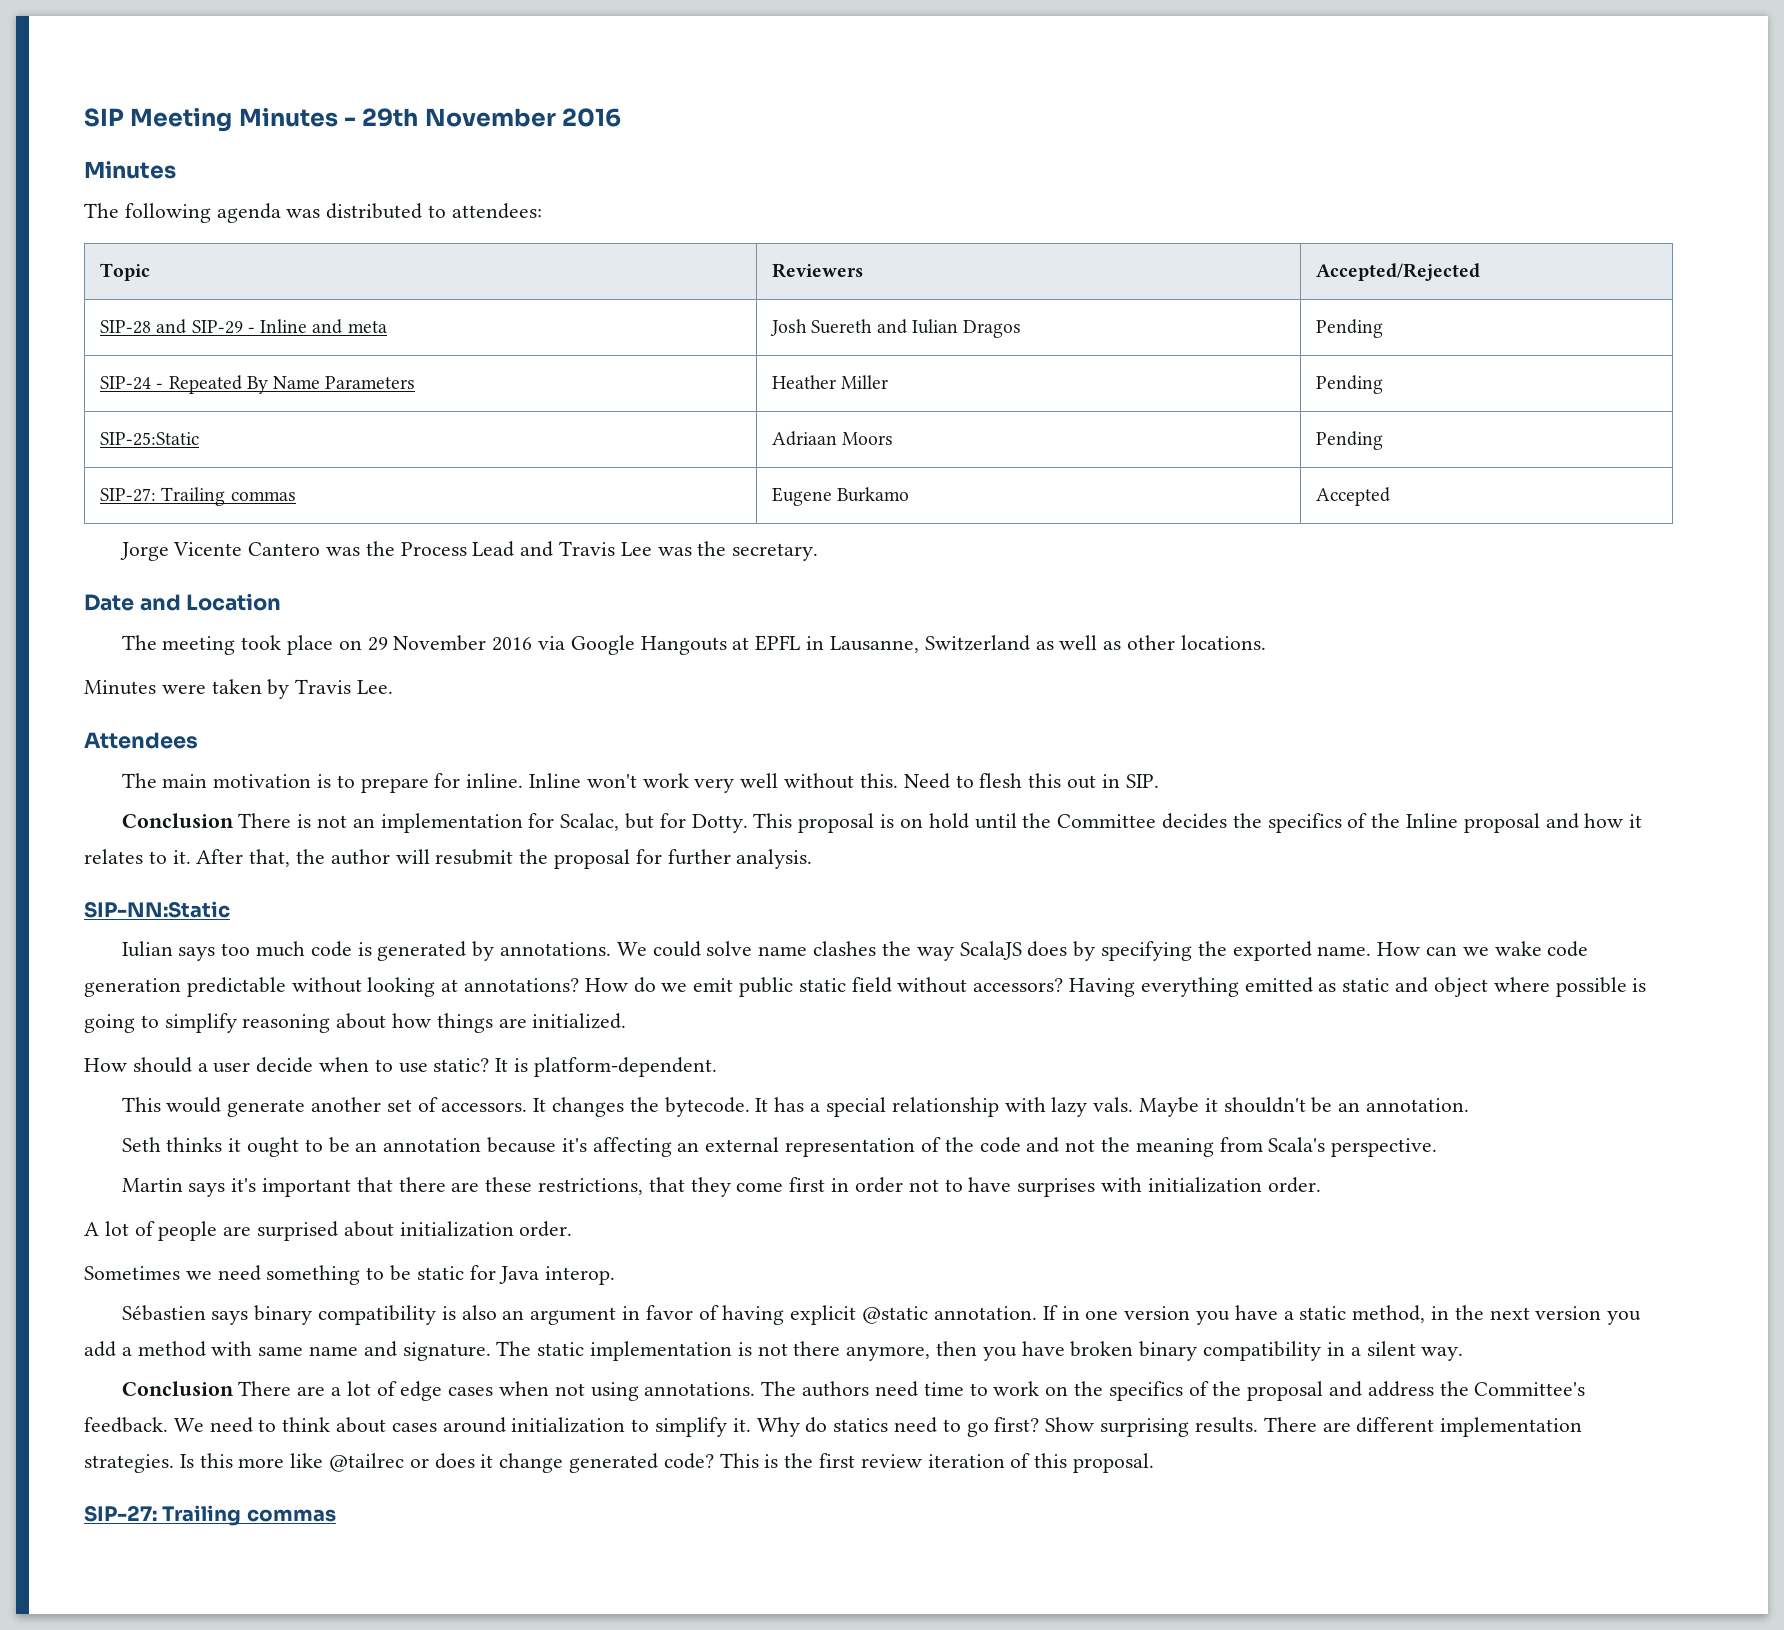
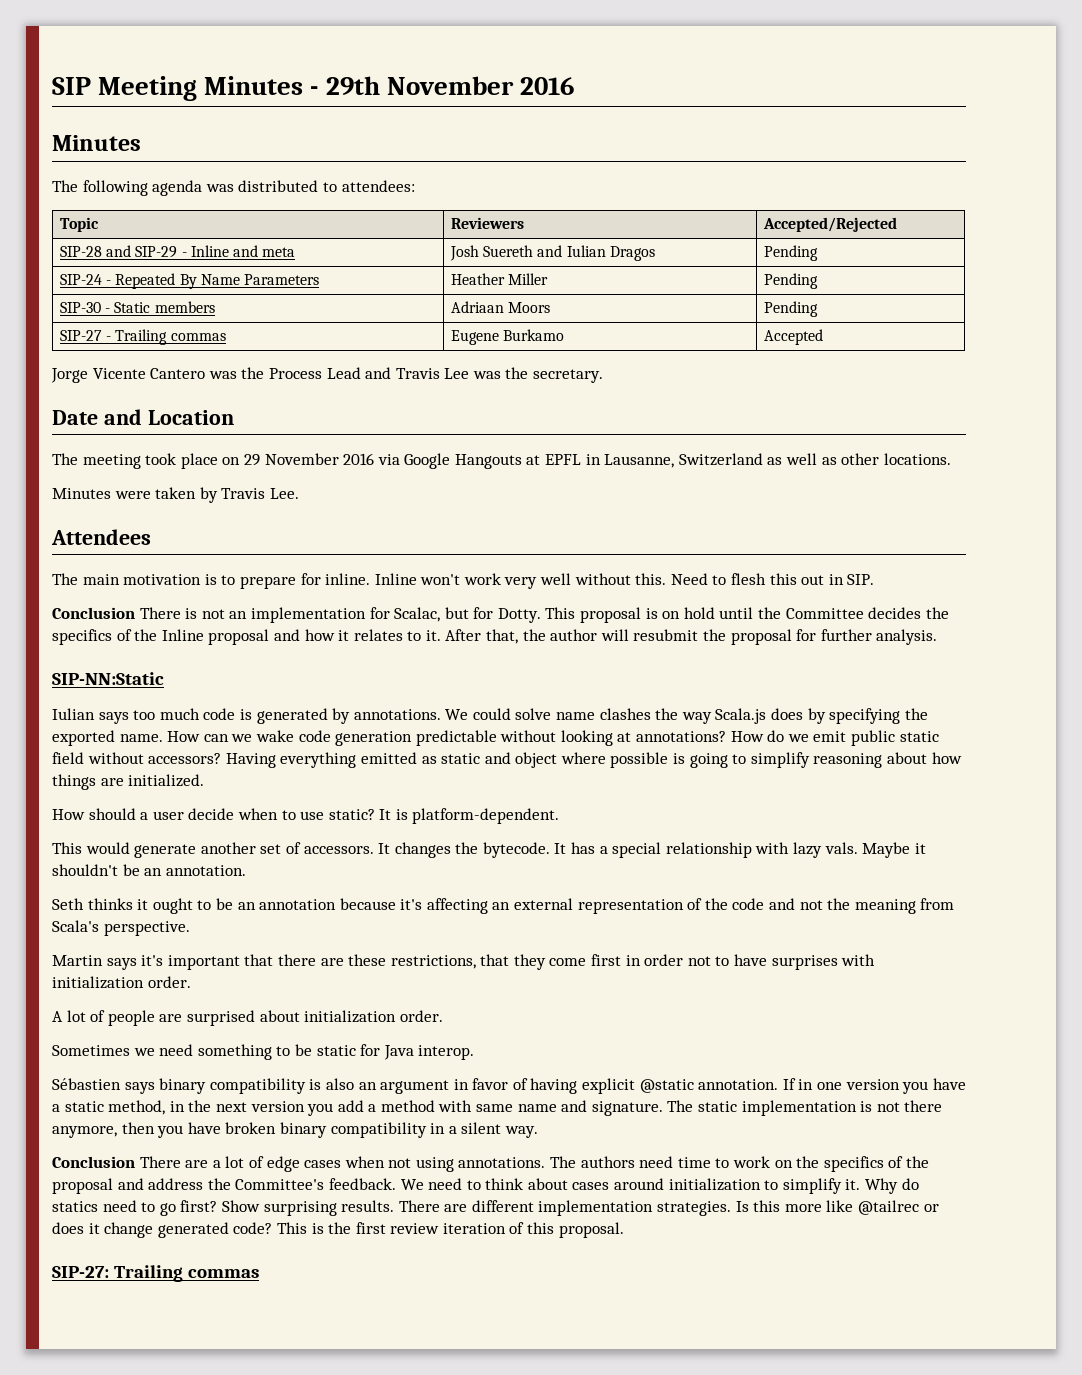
- SIP-25:Static | Adriaan Moors | Pending
+ SIP-30 - Static members | Adriaan Moors | Pending
- SIP-27: Trailing commas | Eugene Burkamo | Accepted
+ SIP-27 - Trailing commas | Eugene Burkamo | Accepted
- We could solve name clashes the way ScalaJS does by specifying the exported name.
+ We could solve name clashes the way Scala.js does by specifying the exported name.

